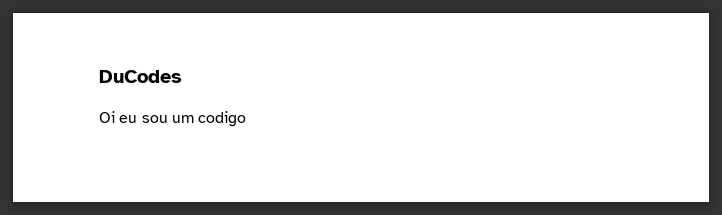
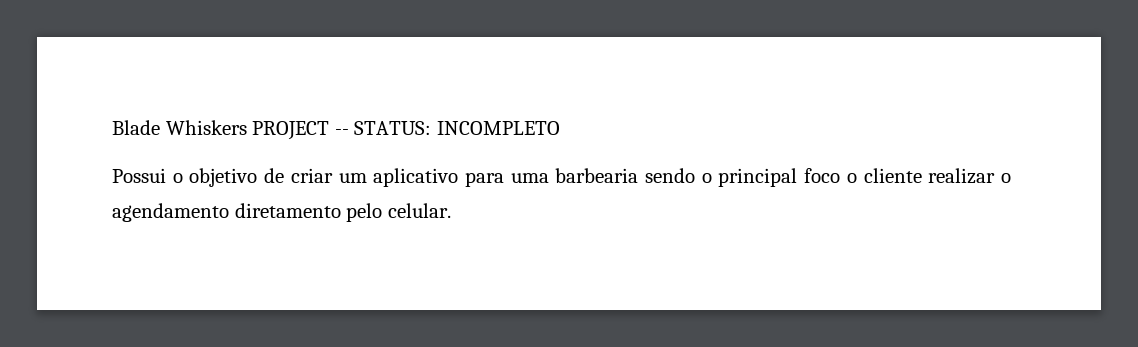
- DuCodes
- Oi eu sou um codigo
+ Blade Whiskers PROJECT -- STATUS: INCOMPLETO
+ Possui o objetivo de criar um aplicativo para uma barbearia sendo o principal foco o cliente realizar o agendamento diretamento pelo celular.

